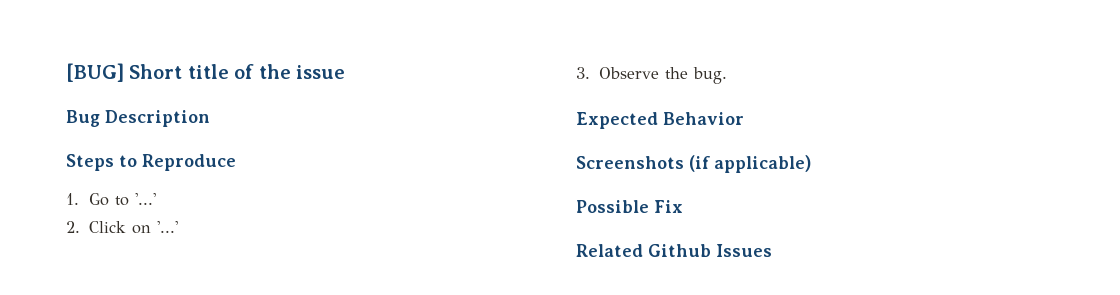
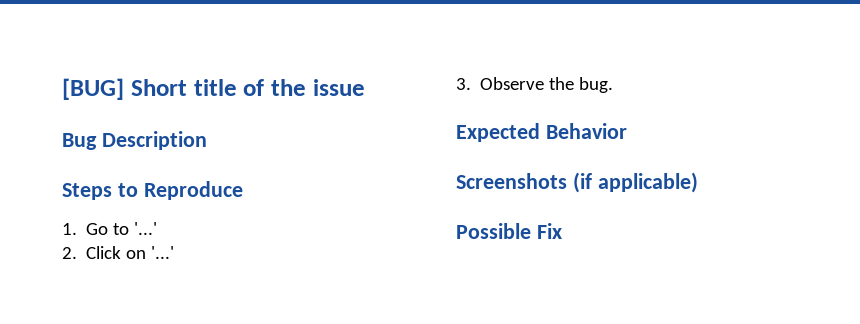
- Related Github Issues

